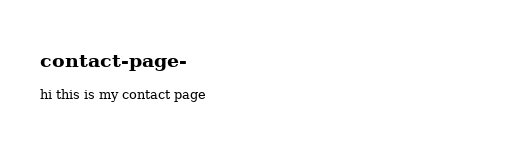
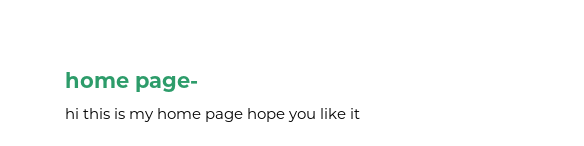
- contact-page-
+ home page-
- hi this is my contact page
+ hi this is my home page hope you like it

